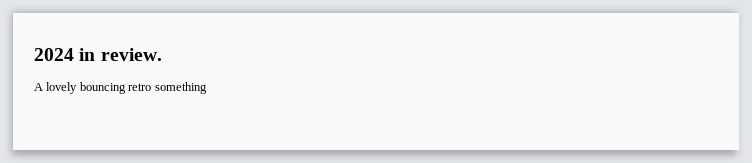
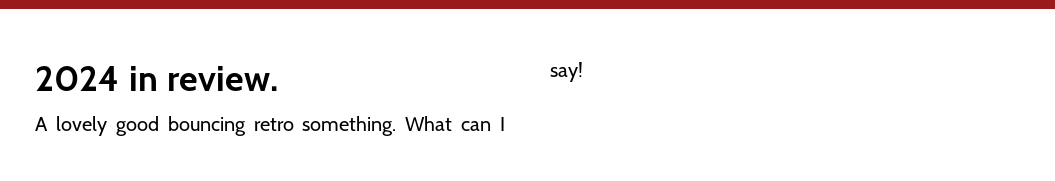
- A lovely bouncing retro something
+ A lovely good bouncing retro something. What can I say!

